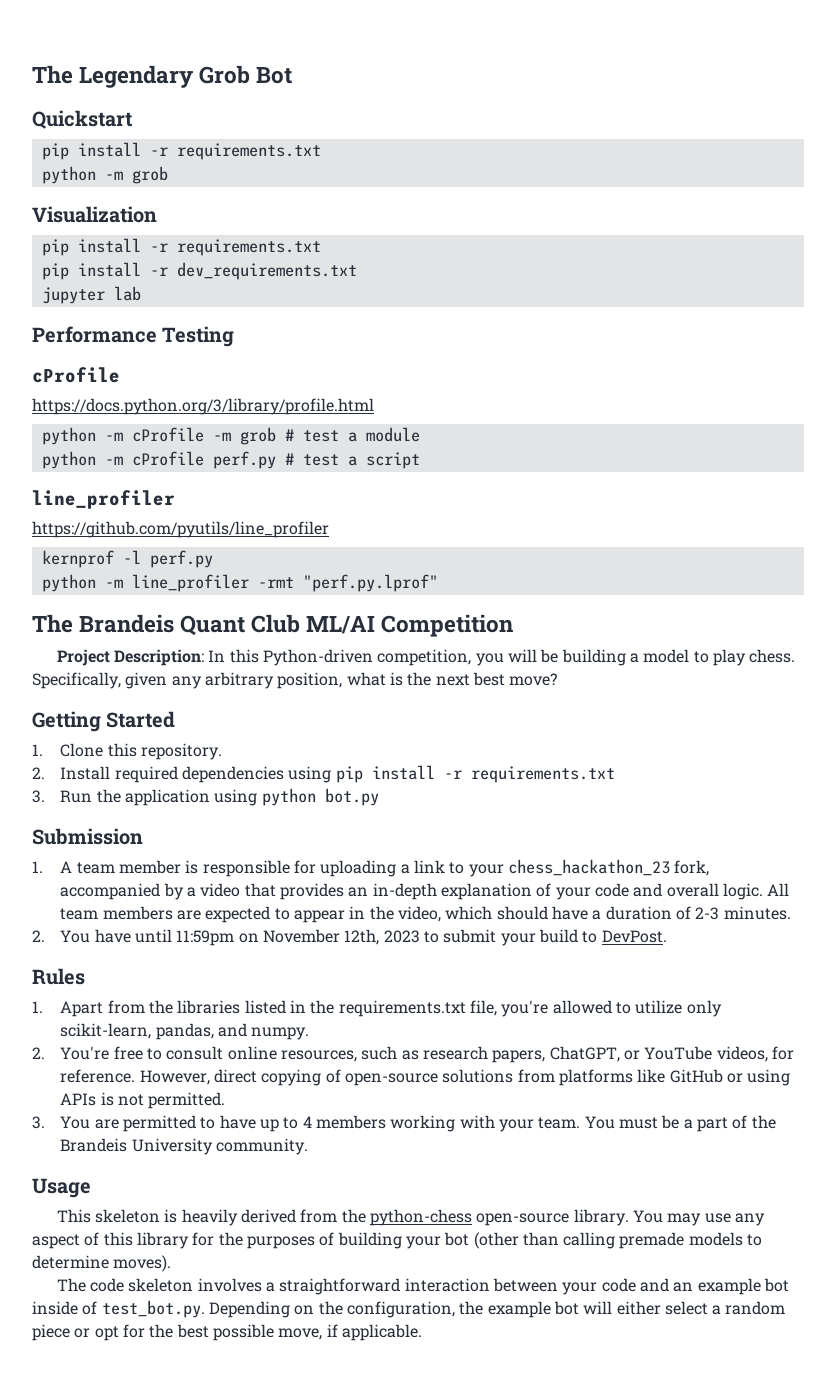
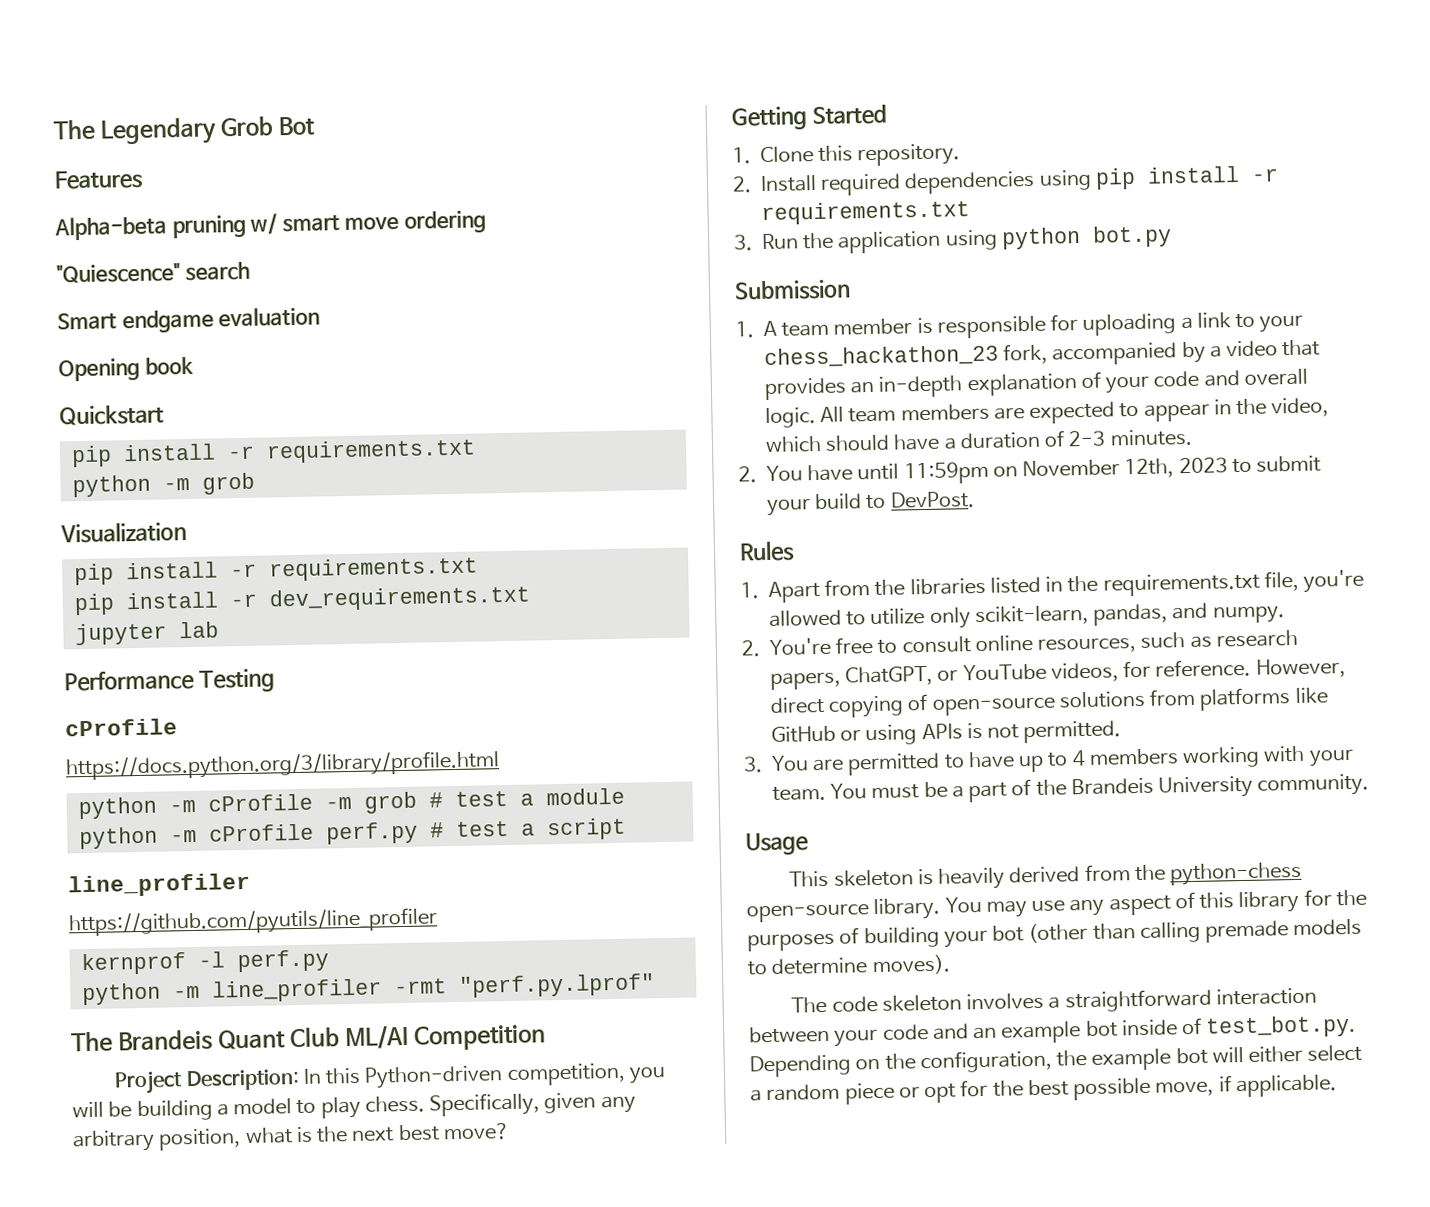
+ Features
+ Alpha-beta pruning w/ smart move ordering
+ "Quiescence" search
+ Smart endgame evaluation
+ Opening book

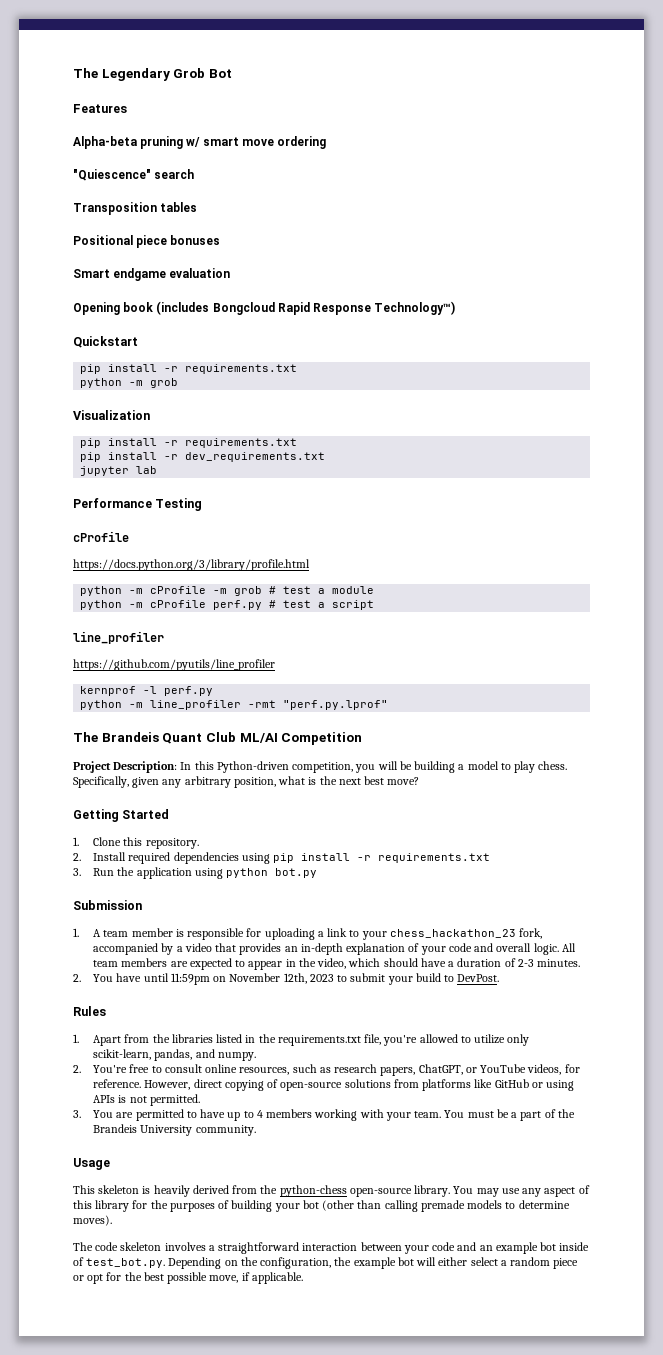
+ Transposition tables
+ Positional piece bonuses
- Opening book
+ Opening book (includes Bongcloud Rapid Response Technology™)

